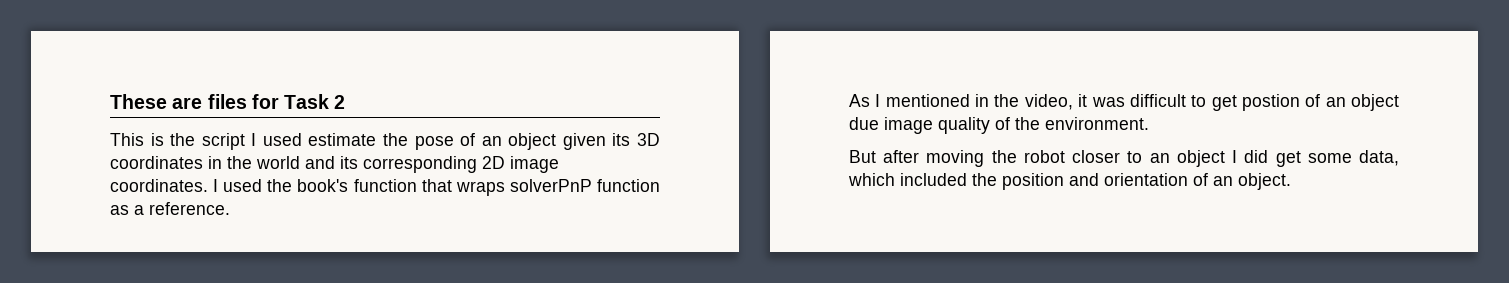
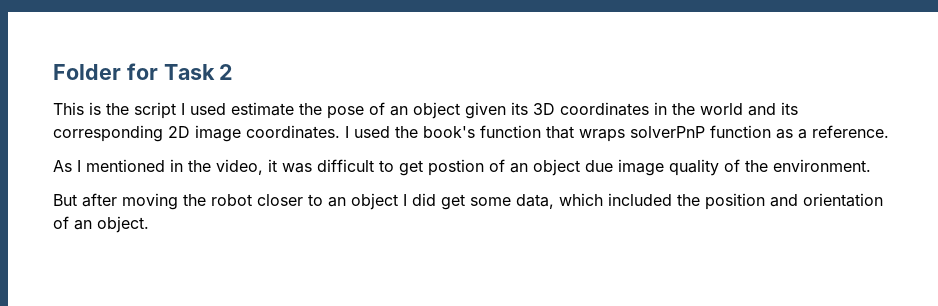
- These are files for Task 2
+ Folder for Task 2

